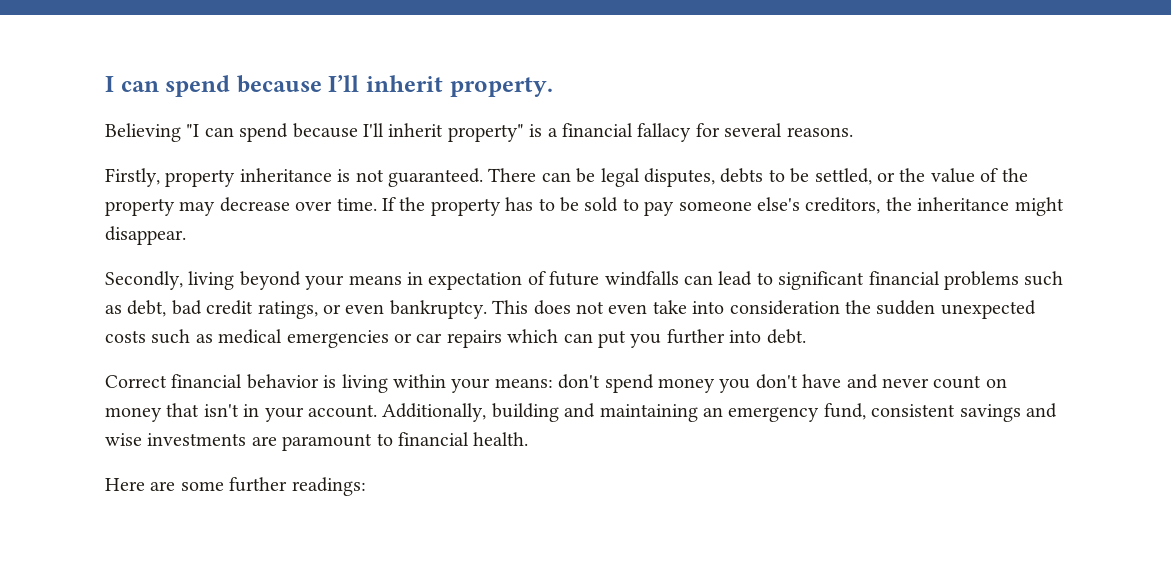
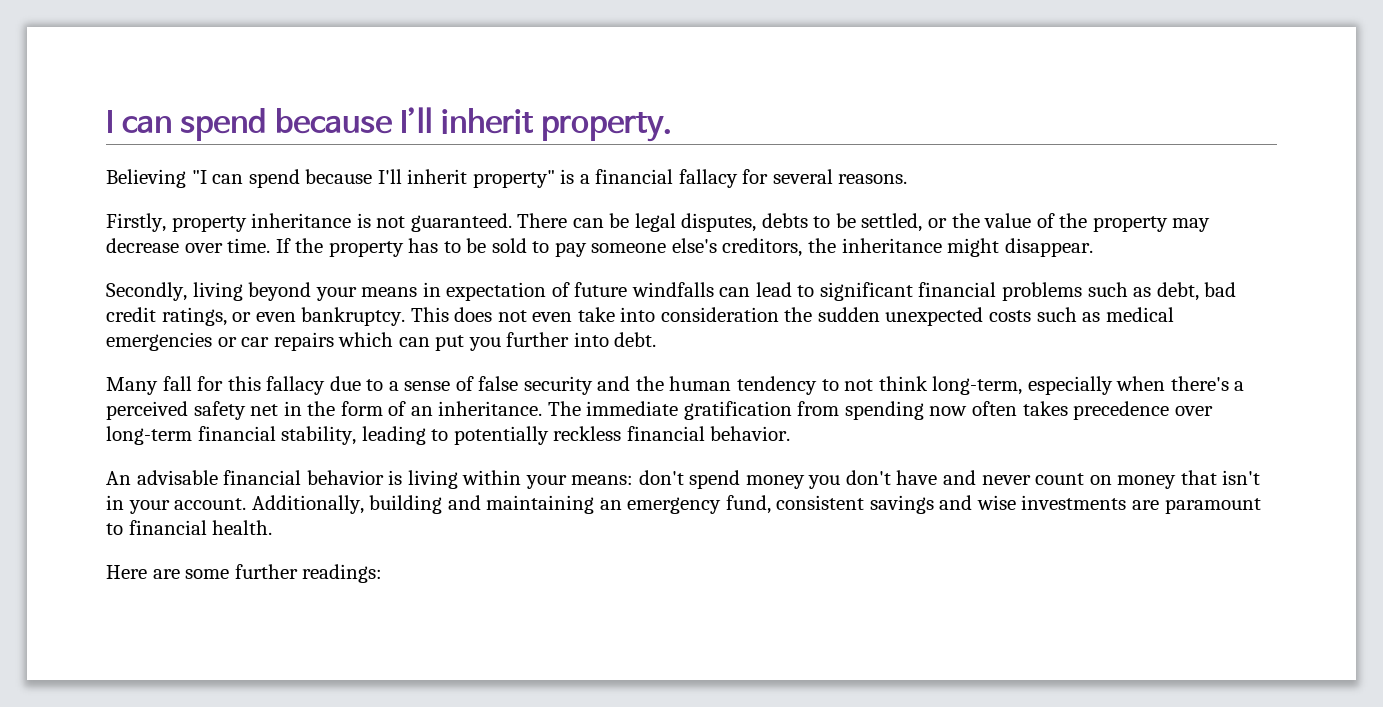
- Correct financial behavior is living within your means: don't spend money you don't have and never count on money that isn't in your account.
+ Many fall for this fallacy due to a sense of false security and the human tendency to not think long-term, especially when there's a perceived safety net in the form of an inheritance. The immediate gratification from spending now often takes precedence over long-term financial stability, leading to potentially reckless financial behavior.
+ An advisable financial behavior is living within your means: don't spend money you don't have and never count on money that isn't in your account.

